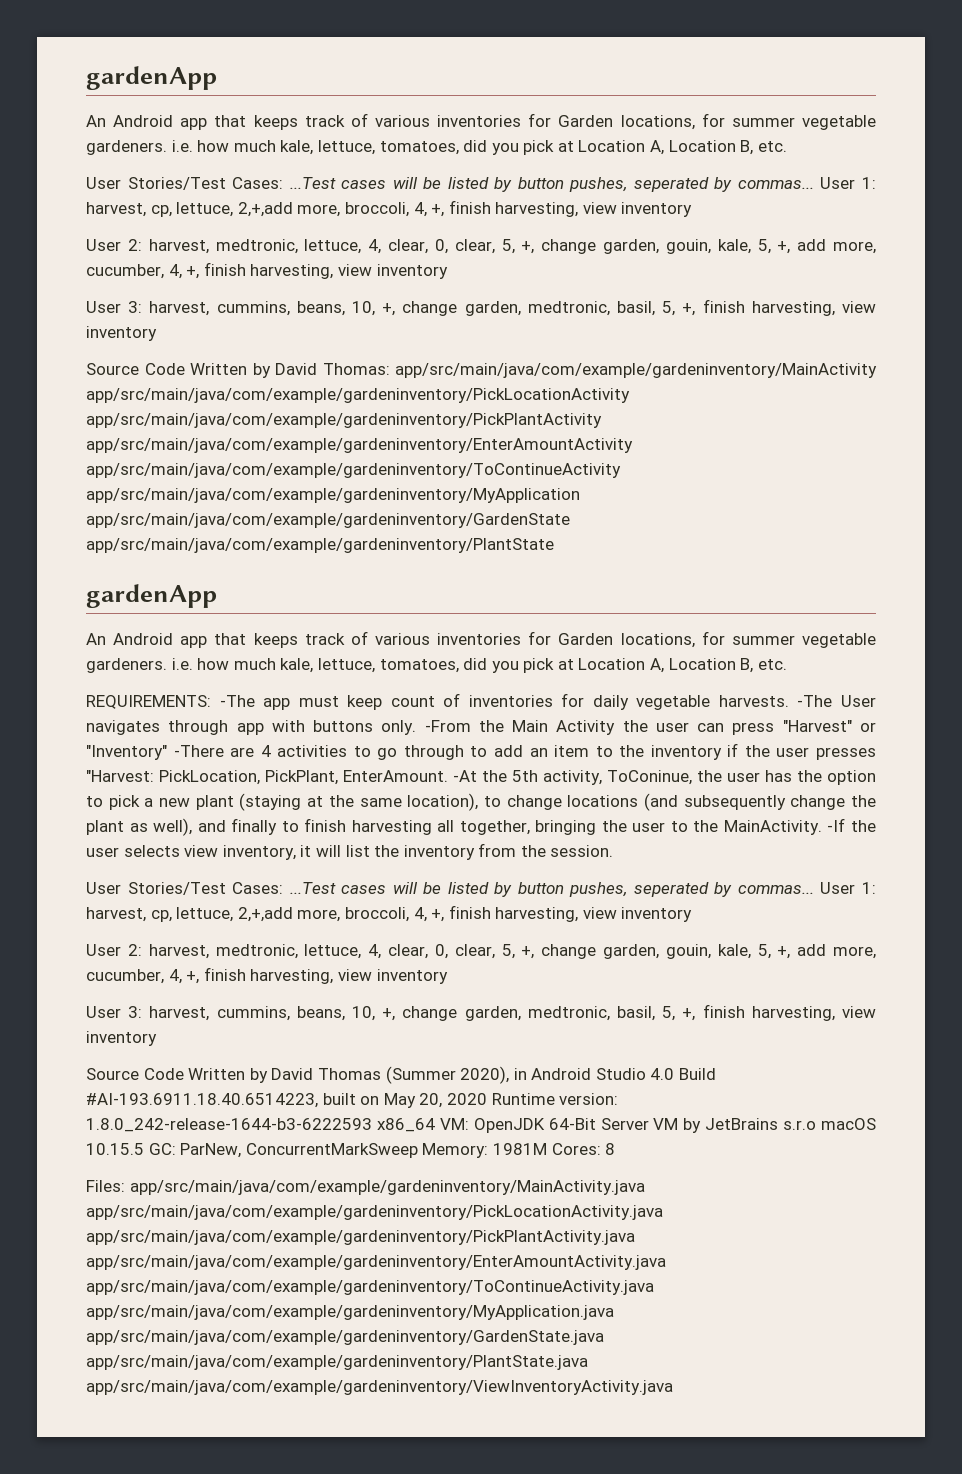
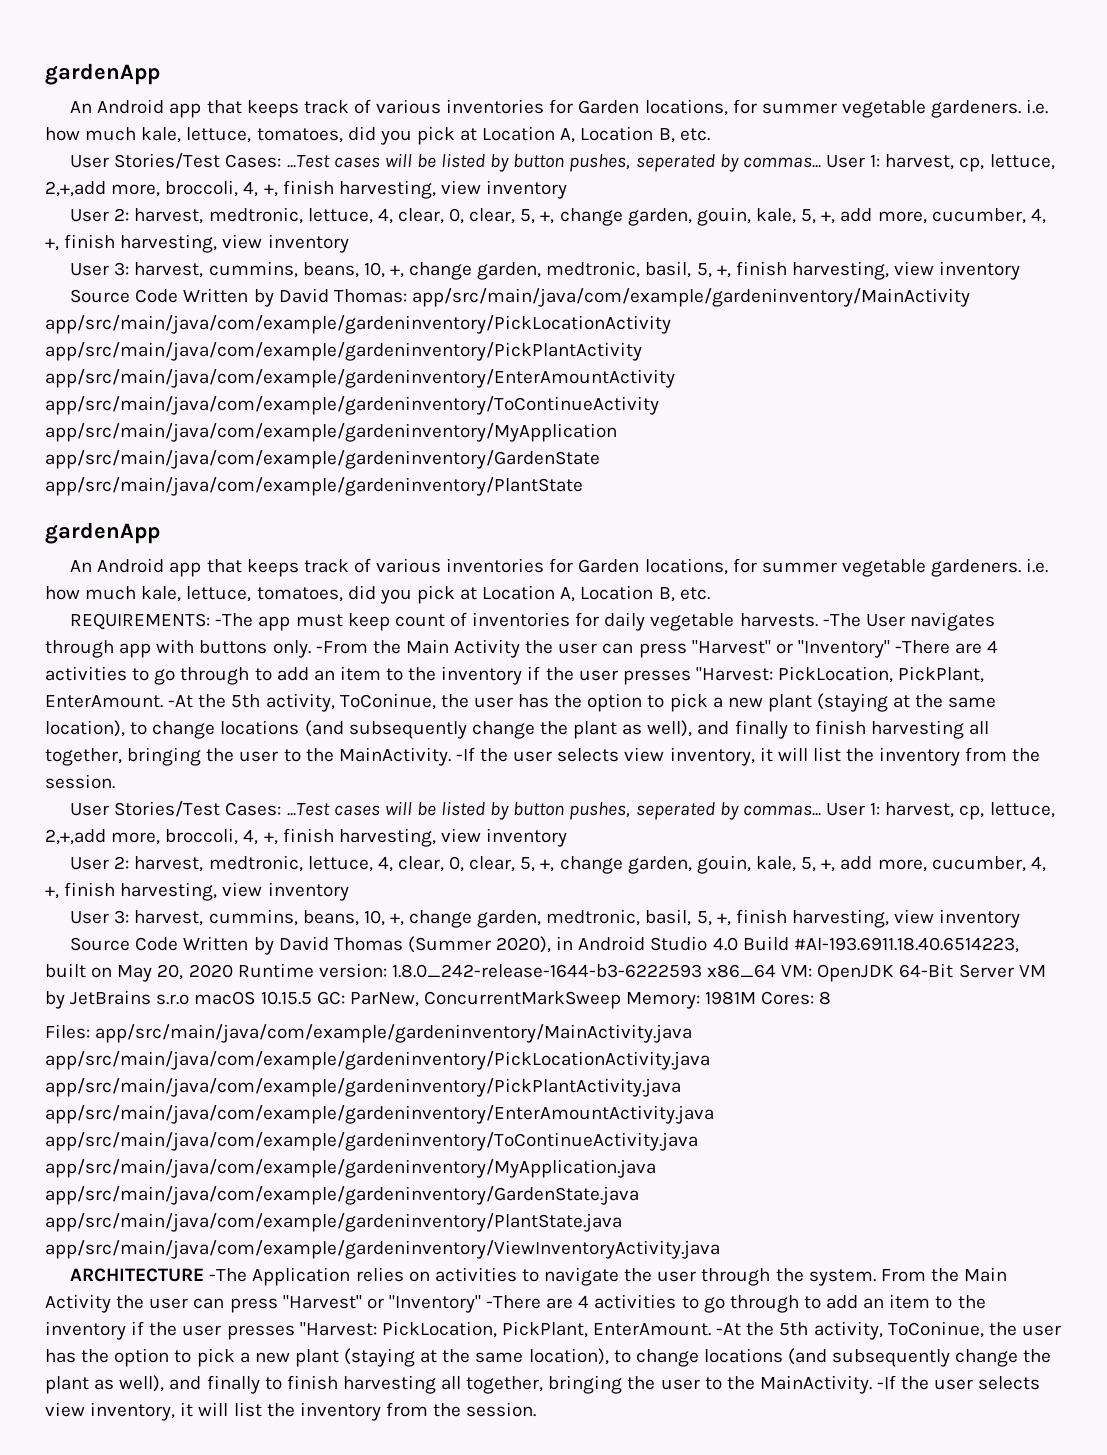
+ ARCHITECTURE -The Application relies on activities to navigate the user through the system. From the Main Activity the user can press "Harvest" or "Inventory" -There are 4 activities to go through to add an item to the inventory if the user presses "Harvest: PickLocation, PickPlant, EnterAmount. -At the 5th activity, ToConinue, the user has the option to pick a new plant (staying at the same location), to change locations (and subsequently change the plant as well), and finally to finish harvesting all together, bringing the user to the MainActivity. -If the user selects view inventory, it will list the inventory from the session.

